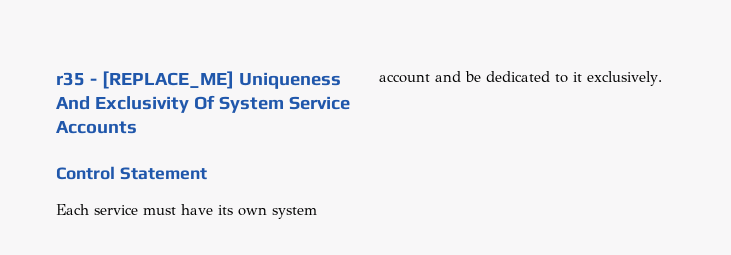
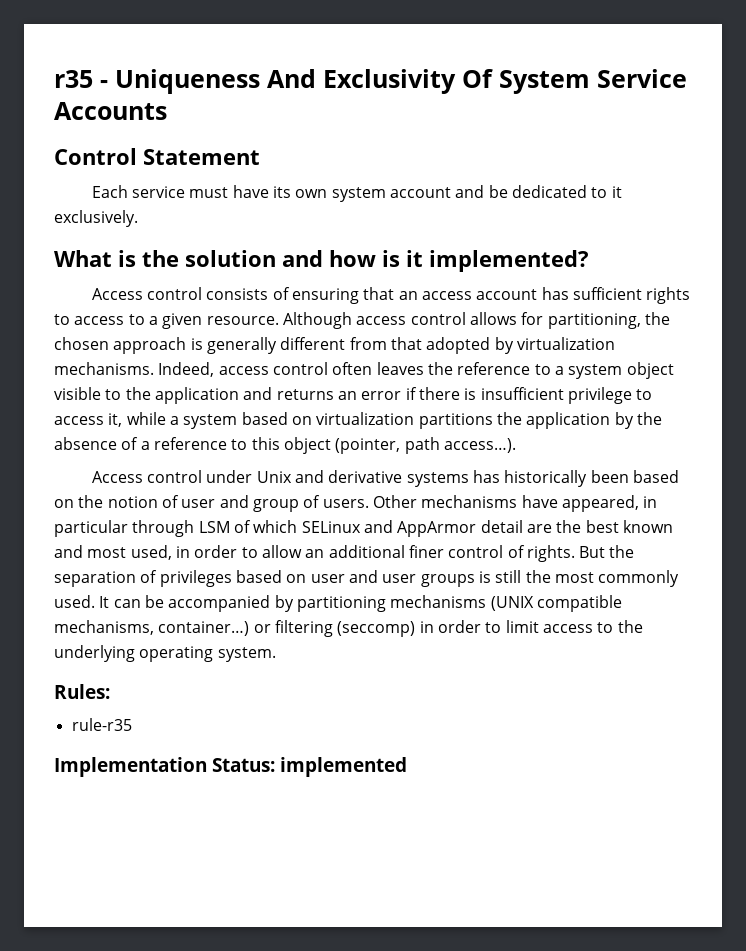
- r35 - [REPLACE_ME] Uniqueness And Exclusivity Of System Service Accounts
+ r35 - Uniqueness And Exclusivity Of System Service Accounts
+ What is the solution and how is it implemented?
+ Access control consists of ensuring that an access account has sufficient rights to access to a given resource. Although access control allows for partitioning, the chosen approach is generally different from that adopted by virtualization mechanisms. Indeed, access control often leaves the reference to a system object visible to the application and returns an error if there is insufficient privilege to access it, while a system based on virtualization partitions the application by the absence of a reference to this object (pointer, path access…).
+ Access control under Unix and derivative systems has historically been based on the notion of user and group of users. Other mechanisms have appeared, in particular through LSM of which SELinux and AppArmor detail are the best known and most used, in order to allow an additional finer control of rights. But the separation of privileges based on user and user groups is still the most commonly used. It can be accompanied by partitioning mechanisms (UNIX compatible mechanisms, container…) or filtering (seccomp) in order to limit access to the underlying operating system.
+ Rules:
+ rule-r35
+ Implementation Status: implemented

